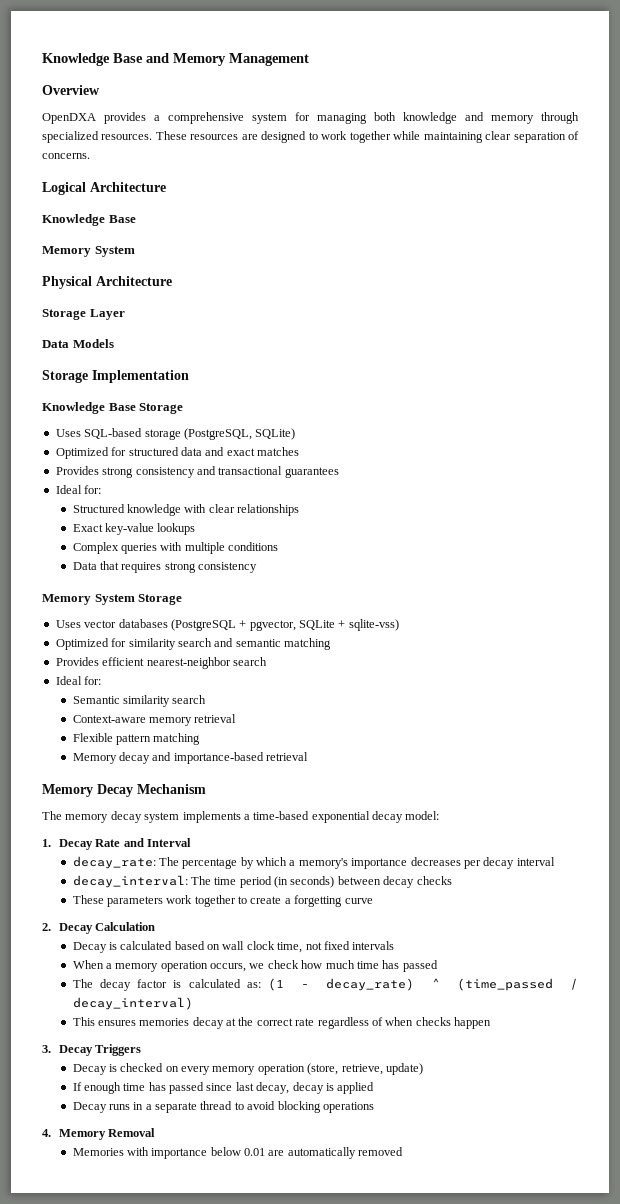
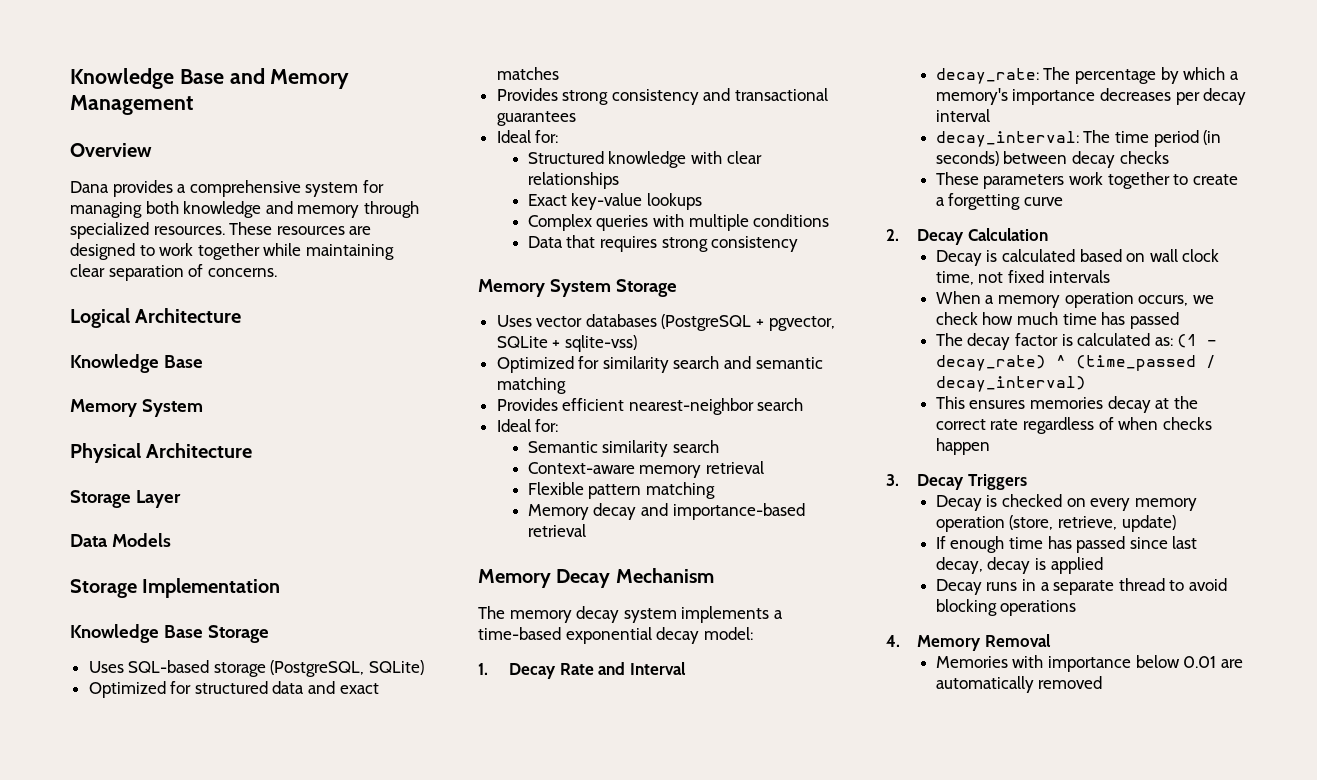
- OpenDXA provides a comprehensive system for managing both knowledge and memory through specialized resources.
+ Dana provides a comprehensive system for managing both knowledge and memory through specialized resources.

